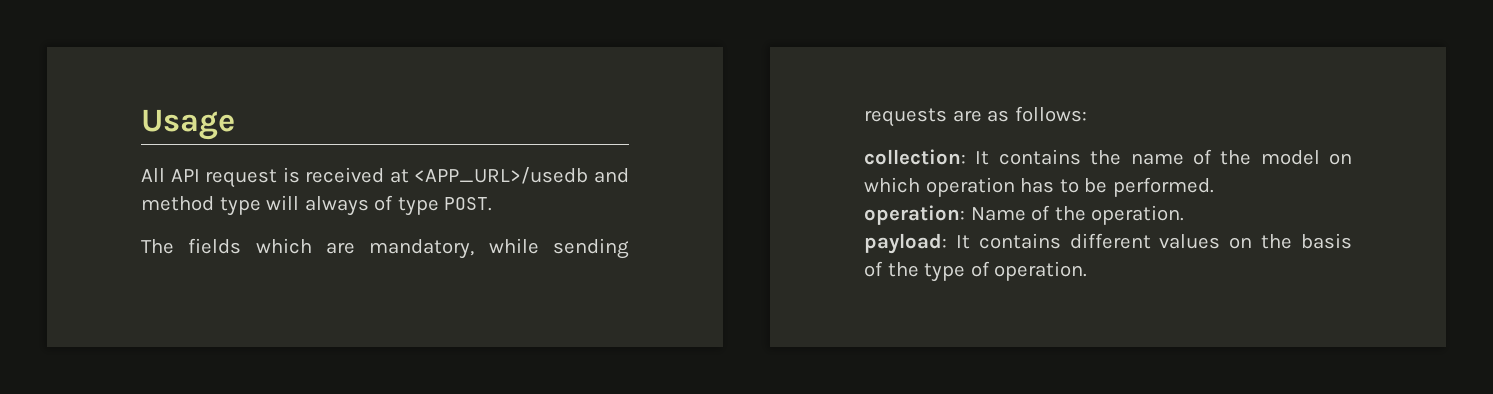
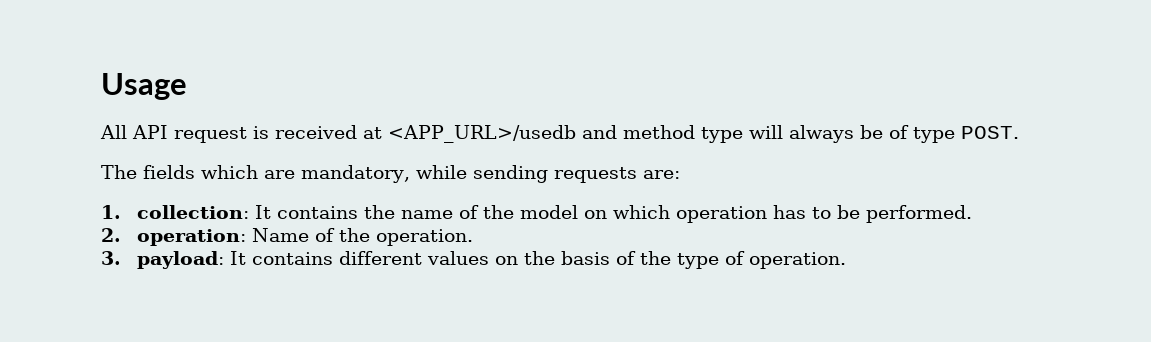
- All API request is received at <APP_URL>/usedb and method type will always of type POST.
+ All API request is received at <APP_URL>/usedb and method type will always be of type POST.
- The fields which are mandatory, while sending requests are as follows:
- collection: It contains the name of the model on which operation has to be performed.
+ The fields which are mandatory, while sending requests are:
+ 1. collection: It contains the name of the model on which operation has to be performed.
- operation: Name of the operation.
+ 2. operation: Name of the operation.
- payload: It contains different values on the basis of the type of operation.
+ 3. payload: It contains different values on the basis of the type of operation.

